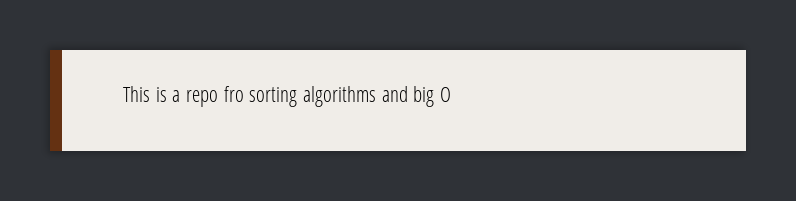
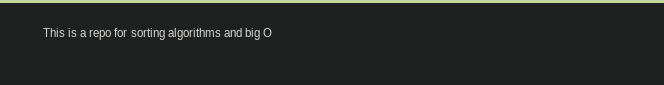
- This is a repo fro sorting algorithms and big O
+ This is a repo for sorting algorithms and big O

